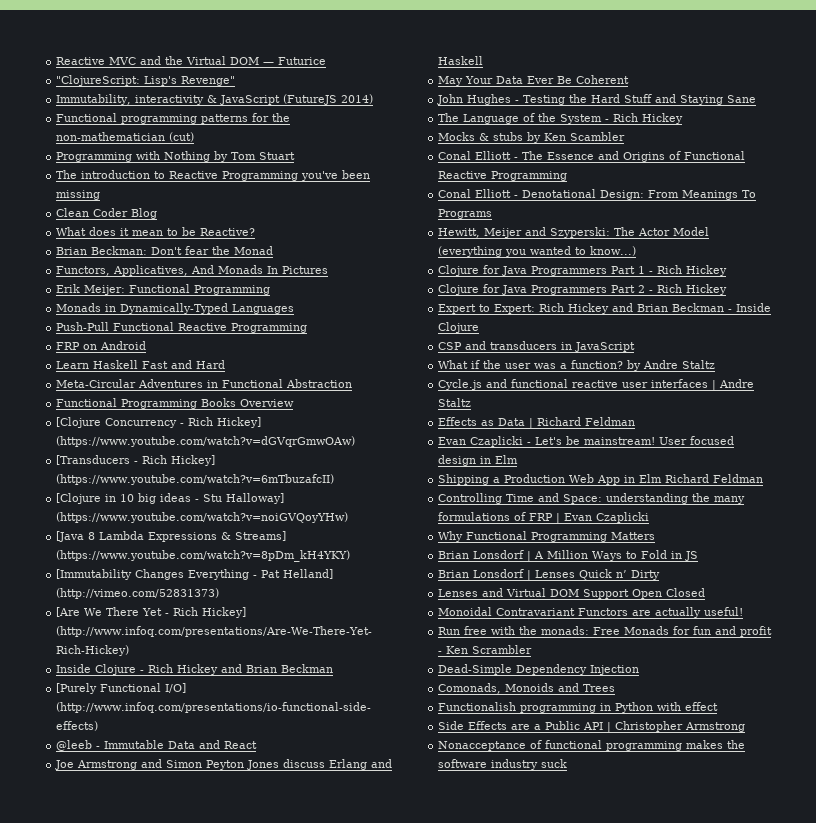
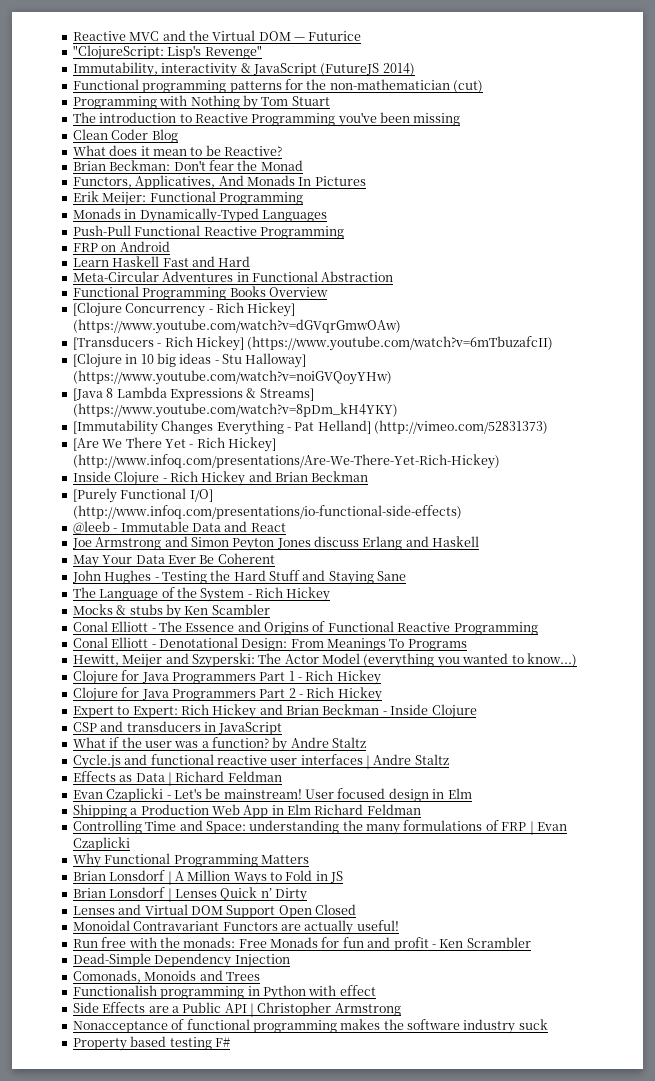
+ Property based testing F#

